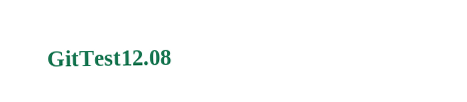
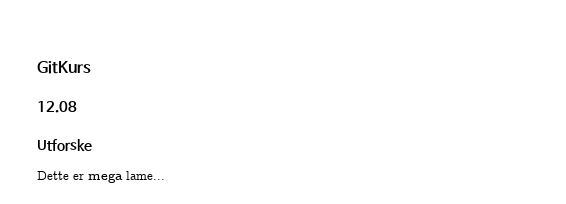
- GitTest12.08
+ GitKurs
+ 12.08
+ Utforske
+ Dette er mega lame...

